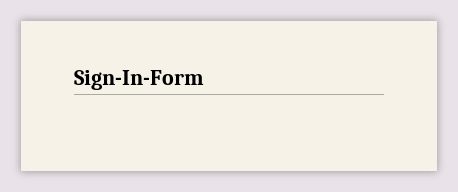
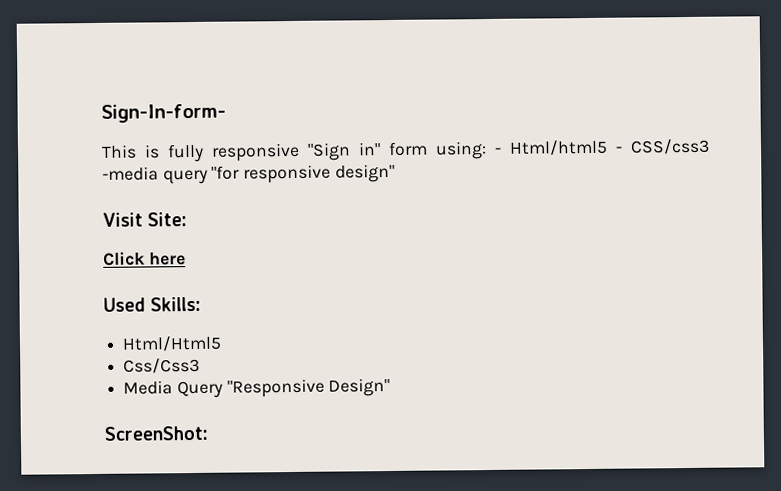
- Sign-In-Form
+ Sign-In-form-
+ This is fully responsive "Sign in" form using: - Html/html5 - CSS/css3 -media query "for responsive design"
+ Visit Site:
+ Click here
+ Used Skills:
+ Html/Html5
+ Css/Css3
+ Media Query "Responsive Design"
+ ScreenShot:

